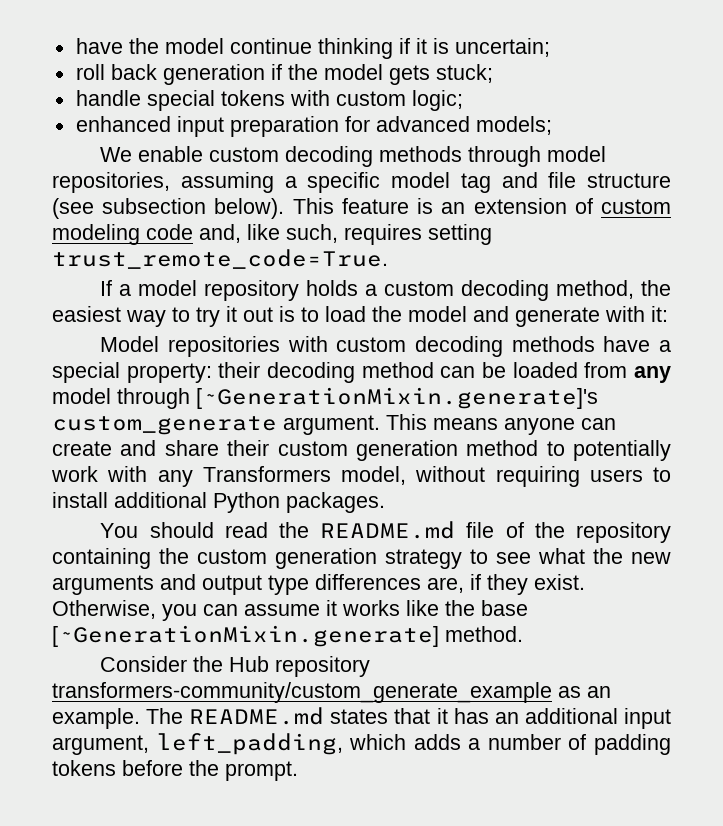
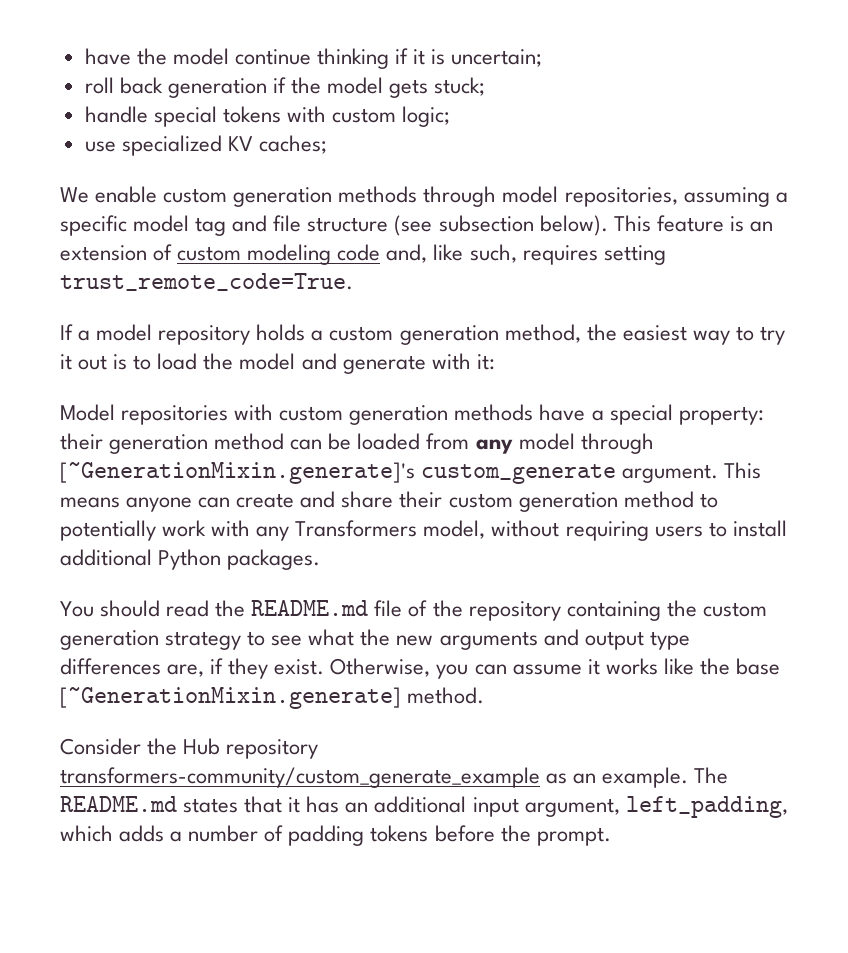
- enhanced input preparation for advanced models;
+ use specialized KV caches;
- We enable custom decoding methods through model repositories, assuming a specific model tag and file structure (see subsection below).
+ We enable custom generation methods through model repositories, assuming a specific model tag and file structure (see subsection below).
- If a model repository holds a custom decoding method, the easiest way to try it out is to load the model and generate with it:
+ If a model repository holds a custom generation method, the easiest way to try it out is to load the model and generate with it:
- Model repositories with custom decoding methods have a special property: their decoding method can be loaded from any model through [~GenerationMixin.generate]'s custom_generate argument.
+ Model repositories with custom generation methods have a special property: their generation method can be loaded from any model through [~GenerationMixin.generate]'s custom_generate argument.

